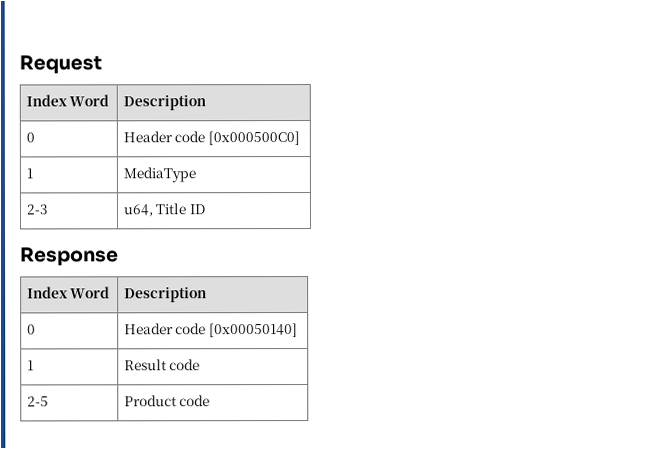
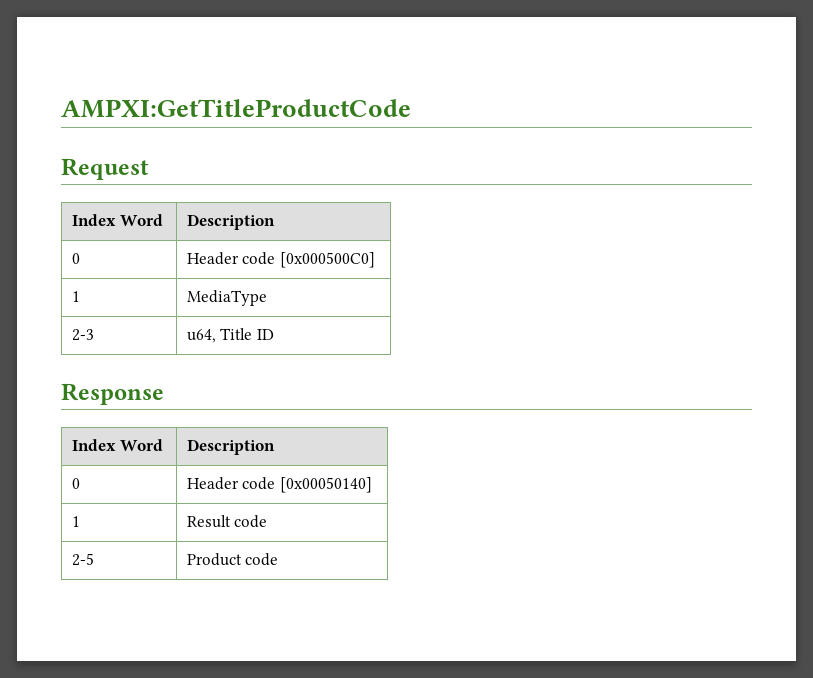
+ AMPXI:GetTitleProductCode

